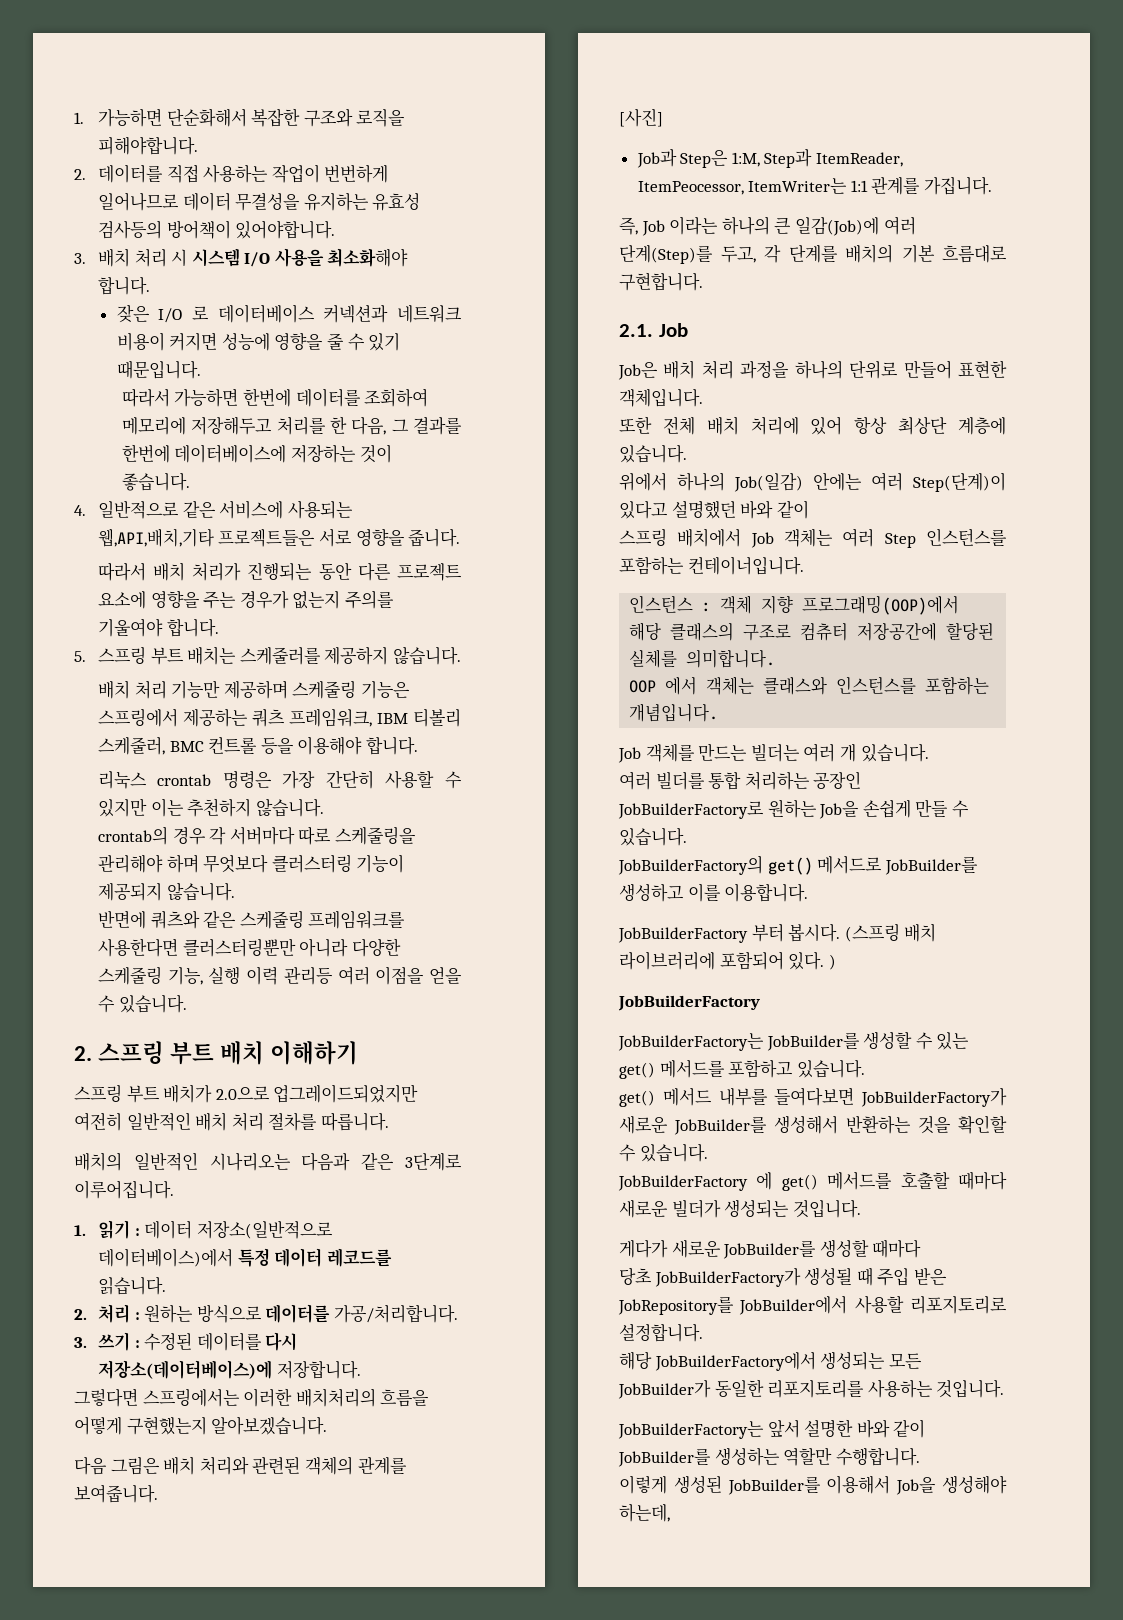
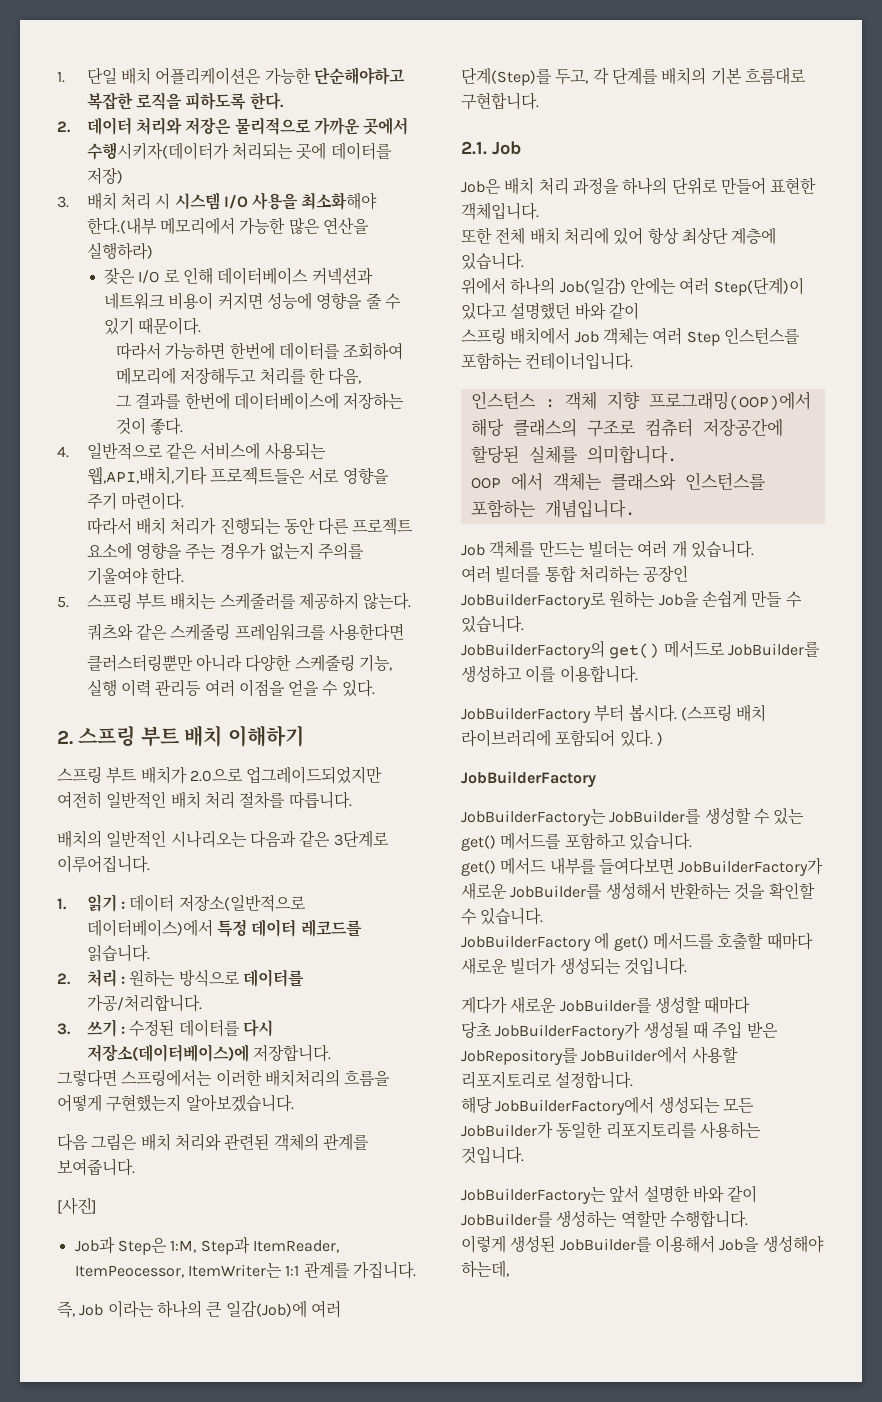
- 1. 가능하면 단순화해서 복잡한 구조와 로직을 피해야합니다.
- 2. 데이터를 직접 사용하는 작업이 번번하게 일어나므로 데이터 무결성을 유지하는 유효성 검사등의 방어책이 있어야합니다.
+ 1. 단일 배치 어플리케이션은 가능한 단순해야하고 복잡한 로직을 피하도록 한다.
+ 2. 데이터 처리와 저장은 물리적으로 가까운 곳에서 수행시키자(데이터가 처리되는 곳에 데이터를 저장)
- 3. 배치 처리 시 시스템 I/O 사용을 최소화해야 합니다.
+ 3. 배치 처리 시 시스템 I/O 사용을 최소화해야 한다.(내부 메모리에서 가능한 많은 연산을 실행하라)
- 잦은 I/O 로 데이터베이스 커넥션과 네트워크 비용이 커지면 성능에 영향을 줄 수 있기 때문입니다.
+ 잦은 I/O 로 인해 데이터베이스 커넥션과 네트워크 비용이 커지면 성능에 영향을 줄 수 있기 때문이다.
- 따라서 가능하면 한번에 데이터를 조회하여 메모리에 저장해두고 처리를 한 다음, 그 결과를 한번에 데이터베이스에 저장하는 것이 좋습니다.
+ 따라서 가능하면 한번에 데이터를 조회하여 메모리에 저장해두고 처리를 한 다음,
+ 그 결과를 한번에 데이터베이스에 저장하는 것이 좋다.
- 4. 일반적으로 같은 서비스에 사용되는 웹,API,배치,기타 프로젝트들은 서로 영향을 줍니다.
+ 4. 일반적으로 같은 서비스에 사용되는 웹,API,배치,기타 프로젝트들은 서로 영향을 주기 마련이다.
- 따라서 배치 처리가 진행되는 동안 다른 프로젝트 요소에 영향을 주는 경우가 없는지 주의를 기울여야 합니다.
+ 따라서 배치 처리가 진행되는 동안 다른 프로젝트 요소에 영향을 주는 경우가 없는지 주의를 기울여야 한다.
- 5. 스프링 부트 배치는 스케줄러를 제공하지 않습니다.
- 배치 처리 기능만 제공하며 스케줄링 기능은 스프링에서 제공하는 쿼츠 프레임워크, IBM 티볼리 스케줄러, BMC 컨트롤 등을 이용해야 합니다.
- 리눅스 crontab 명령은 가장 간단히 사용할 수 있지만 이는 추천하지 않습니다.
- crontab의 경우 각 서버마다 따로 스케줄링을 관리해야 하며 무엇보다 클러스터링 기능이 제공되지 않습니다.
- 반면에 쿼츠와 같은 스케줄링 프레임워크를 사용한다면 클러스터링뿐만 아니라 다양한 스케줄링 기능, 실행 이력 관리등 여러 이점을 얻을 수 있습니다.
+ 5. 스프링 부트 배치는 스케줄러를 제공하지 않는다.
+ 쿼츠와 같은 스케줄링 프레임워크를 사용한다면
+ 클러스터링뿐만 아니라 다양한 스케줄링 기능, 실행 이력 관리등 여러 이점을 얻을 수 있다.

